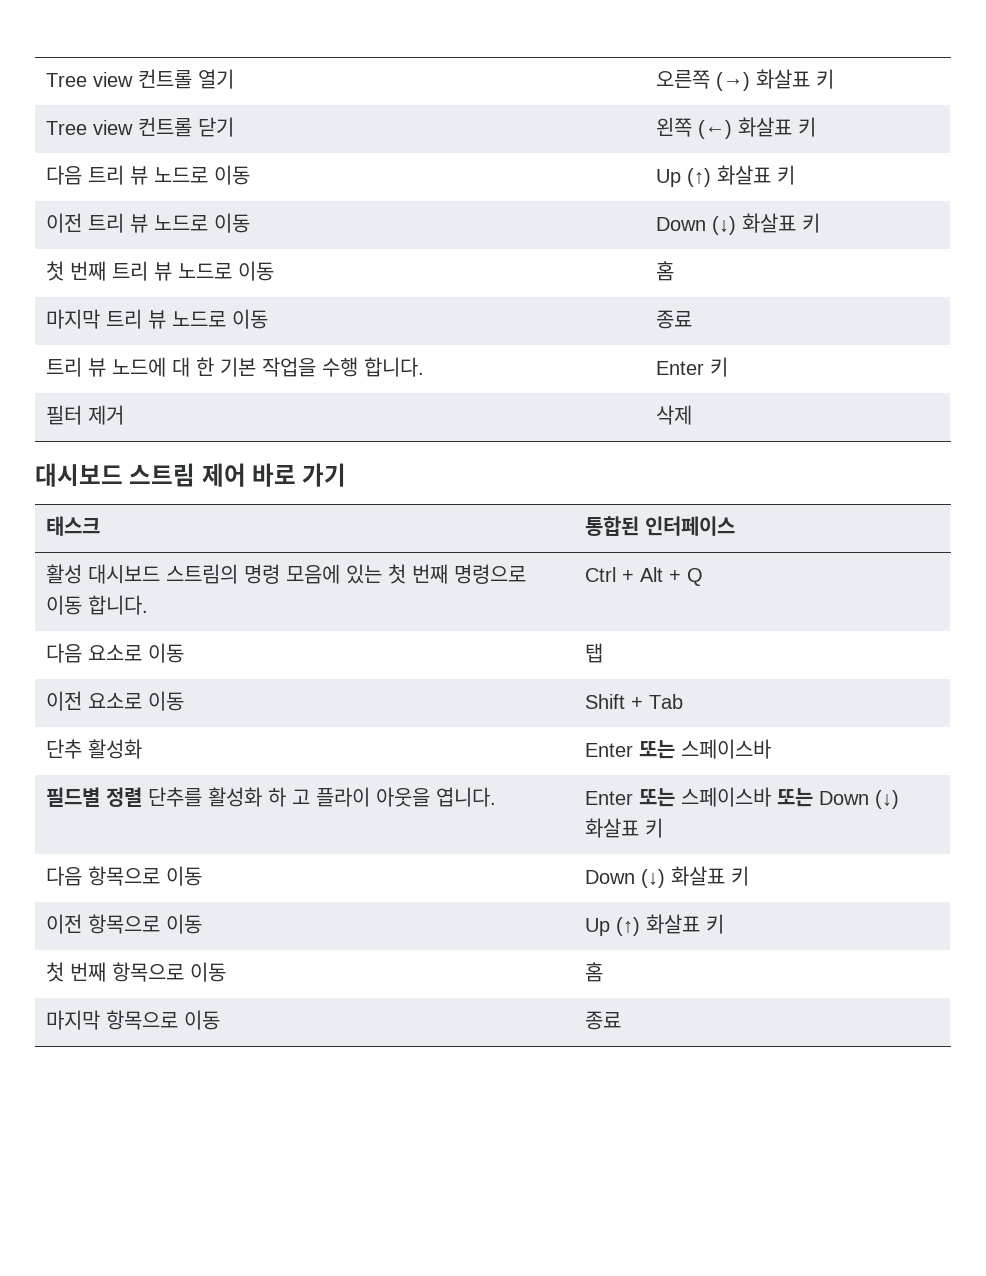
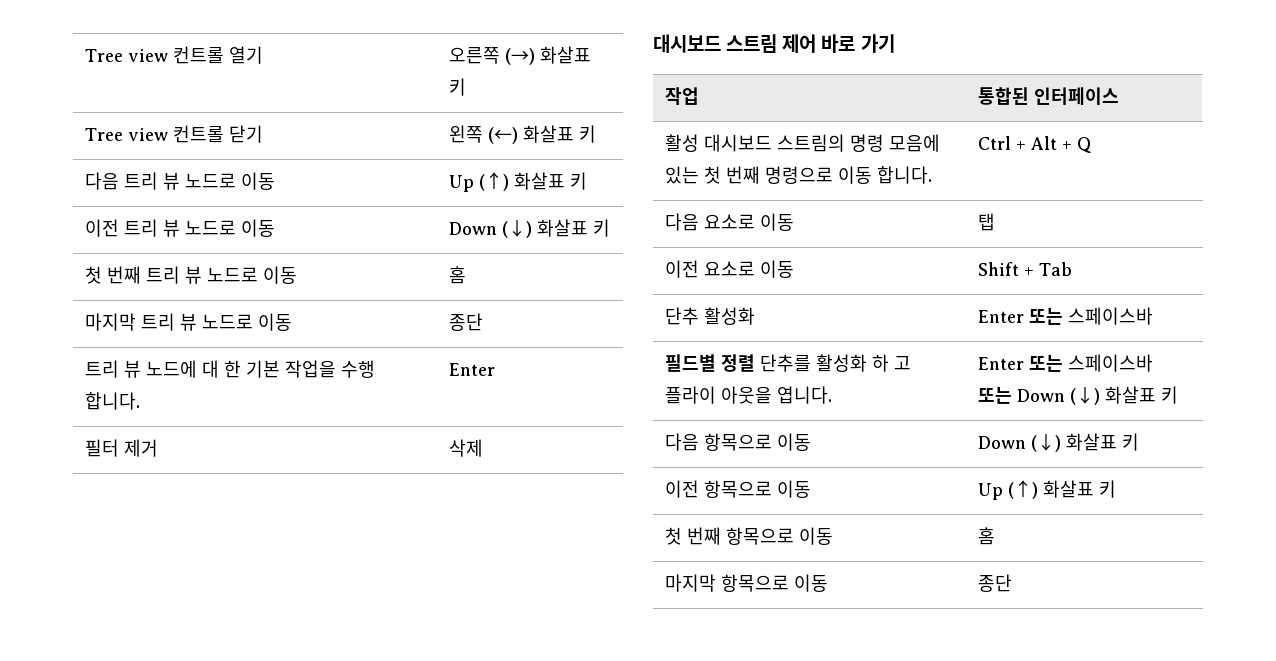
- 마지막 트리 뷰 노드로 이동 | 종료
+ 마지막 트리 뷰 노드로 이동 | 종단
- 트리 뷰 노드에 대 한 기본 작업을 수행 합니다. | Enter 키
+ 트리 뷰 노드에 대 한 기본 작업을 수행 합니다. | Enter
- 태스크 | 통합된 인터페이스
+ 작업 | 통합된 인터페이스
- 마지막 항목으로 이동 | 종료
+ 마지막 항목으로 이동 | 종단

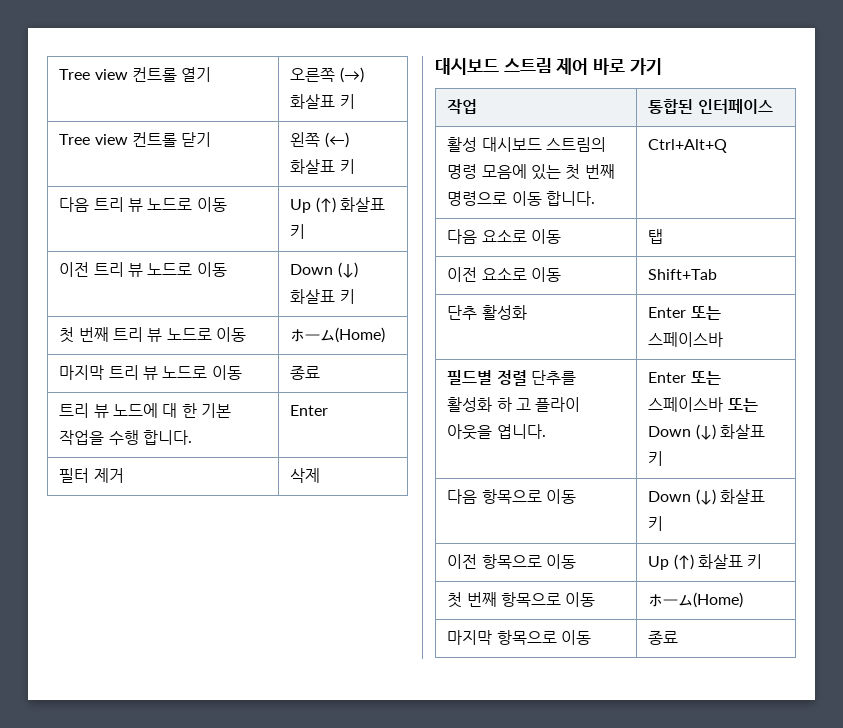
- 첫 번째 트리 뷰 노드로 이동 | 홈
+ 첫 번째 트리 뷰 노드로 이동 | ホーム(Home)
- 마지막 트리 뷰 노드로 이동 | 종단
+ 마지막 트리 뷰 노드로 이동 | 종료
- 활성 대시보드 스트림의 명령 모음에 있는 첫 번째 명령으로 이동 합니다. | Ctrl + Alt + Q
+ 활성 대시보드 스트림의 명령 모음에 있는 첫 번째 명령으로 이동 합니다. | Ctrl+Alt+Q
- 이전 요소로 이동 | Shift + Tab
+ 이전 요소로 이동 | Shift+Tab
- 첫 번째 항목으로 이동 | 홈
+ 첫 번째 항목으로 이동 | ホーム(Home)
- 마지막 항목으로 이동 | 종단
+ 마지막 항목으로 이동 | 종료

